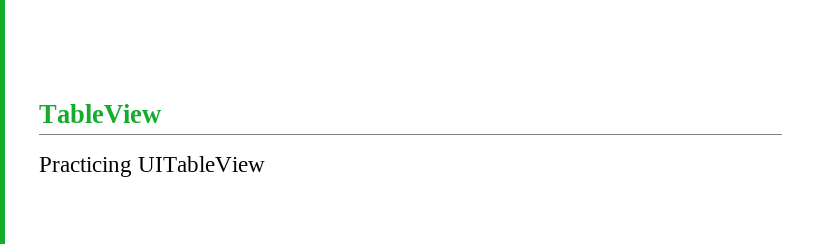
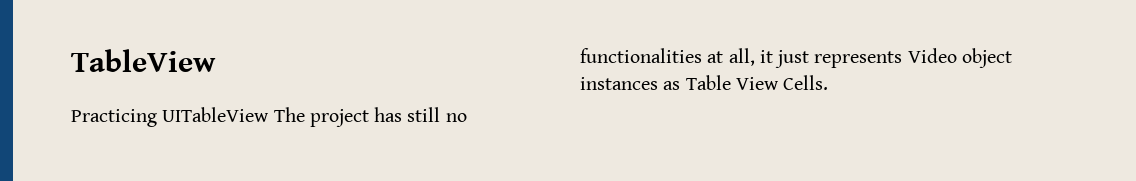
- Practicing UITableView
+ Practicing UITableView The project has still no functionalities at all, it just represents Video object instances as Table View Cells.

